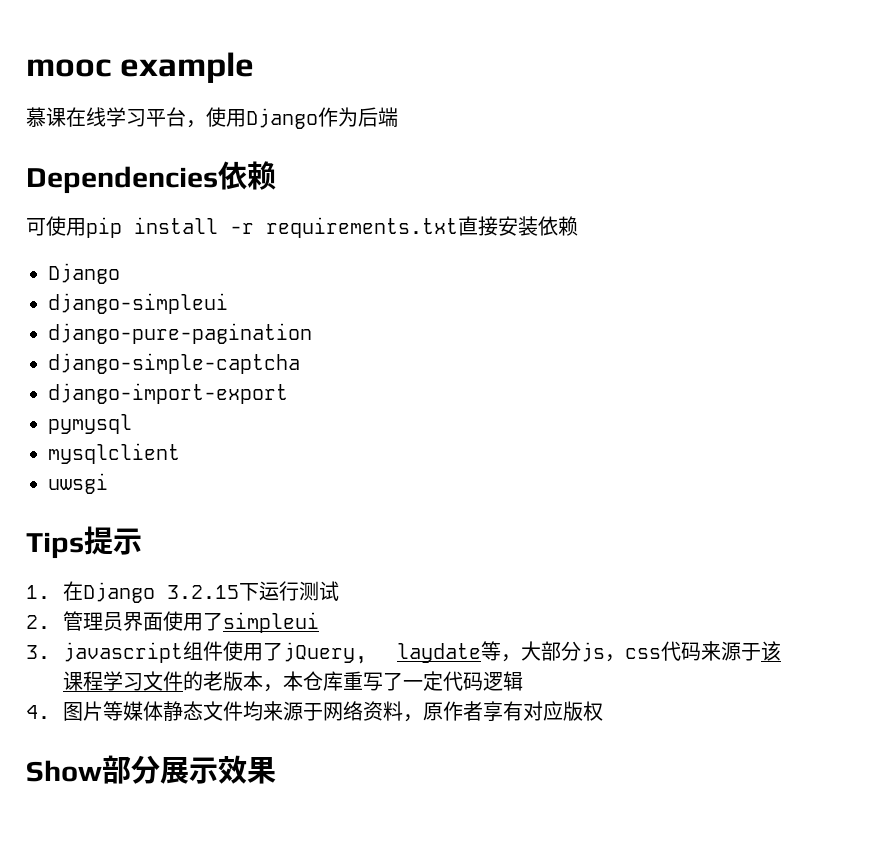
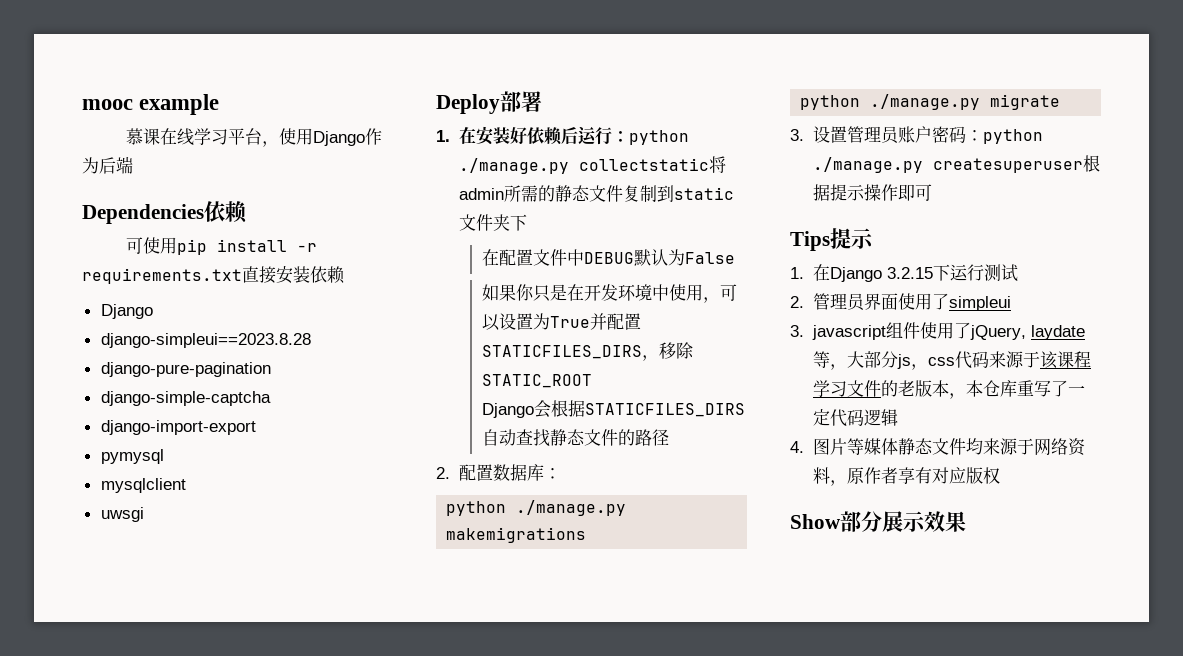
- django-simpleui
+ django-simpleui==2023.8.28
+ Deploy部署
+ 1.在安装好依赖后运行：python ./manage.py collectstatic将admin所需的静态文件复制到static文件夹下
+ 在配置文件中DEBUG默认为False
+ 如果你只是在开发环境中使用，可以设置为True并配置STATICFILES_DIRS，移除STATIC_ROOT
+ Django会根据STATICFILES_DIRS自动查找静态文件的路径
+ 2.配置数据库：
+ python ./manage.py makemigrations
+ python ./manage.py migrate
+ 3.设置管理员账户密码：python ./manage.py createsuperuser根据提示操作即可

